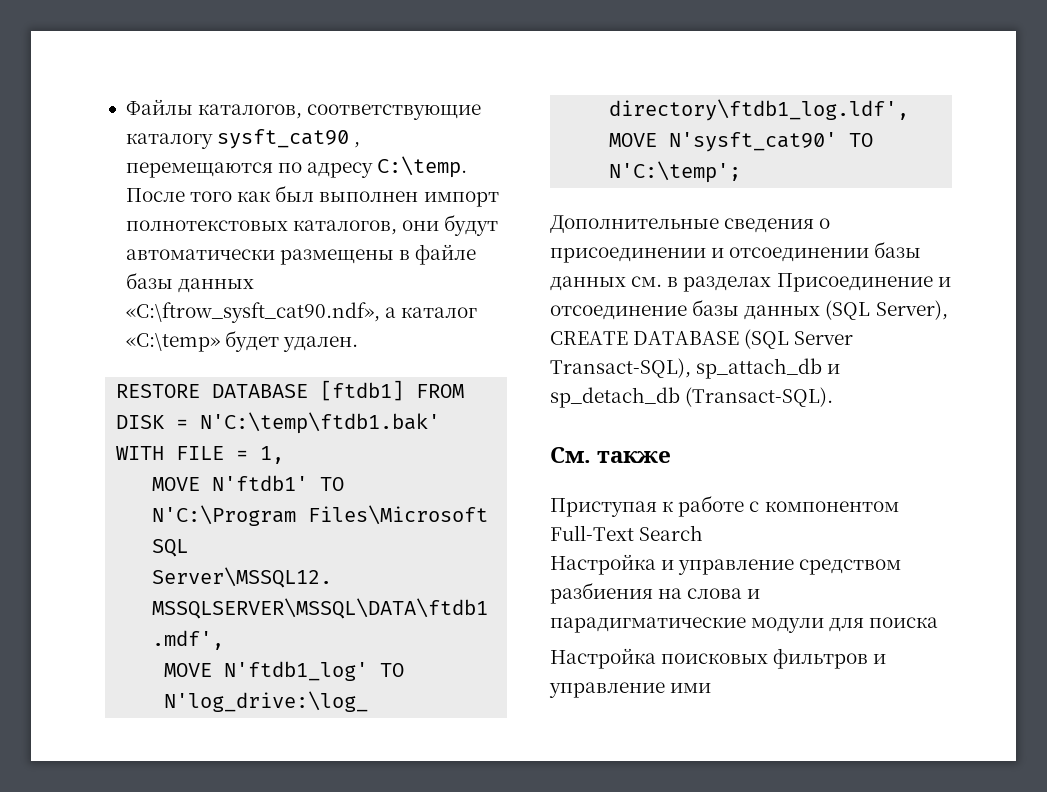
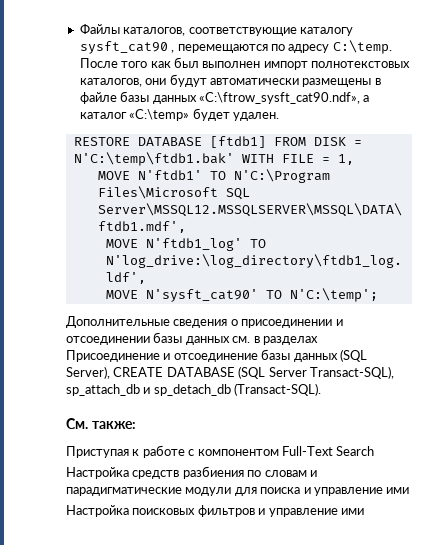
- См. также
+ См. также:
- Настройка и управление средством разбиения на слова и парадигматические модули для поиска
+ Настройка средств разбиения по словам и парадигматические модули для поиска и управление ими

